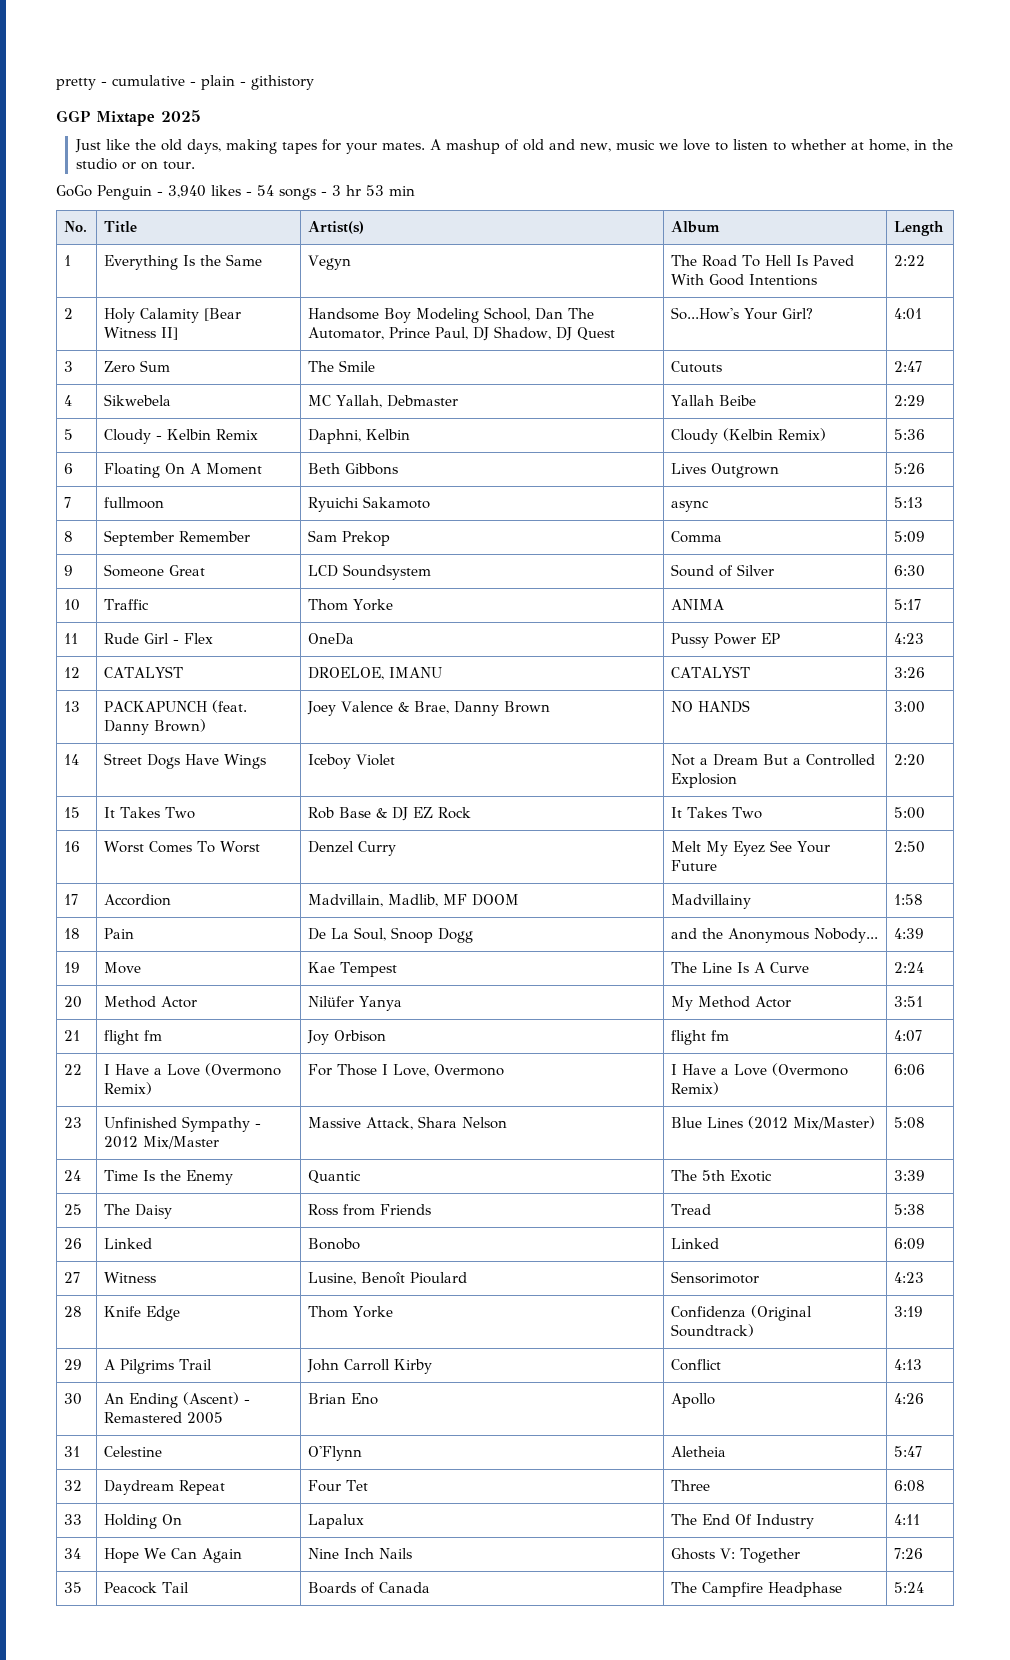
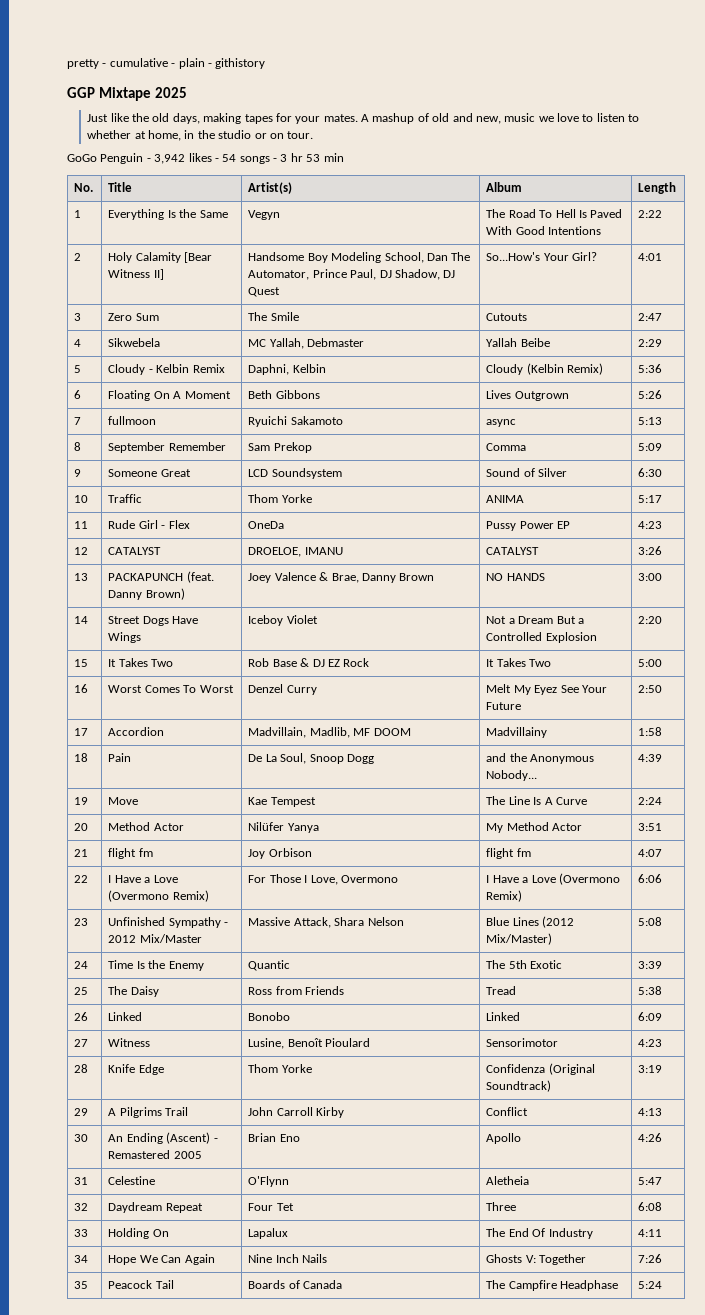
- GoGo Penguin - 3,940 likes - 54 songs - 3 hr 53 min
+ GoGo Penguin - 3,942 likes - 54 songs - 3 hr 53 min

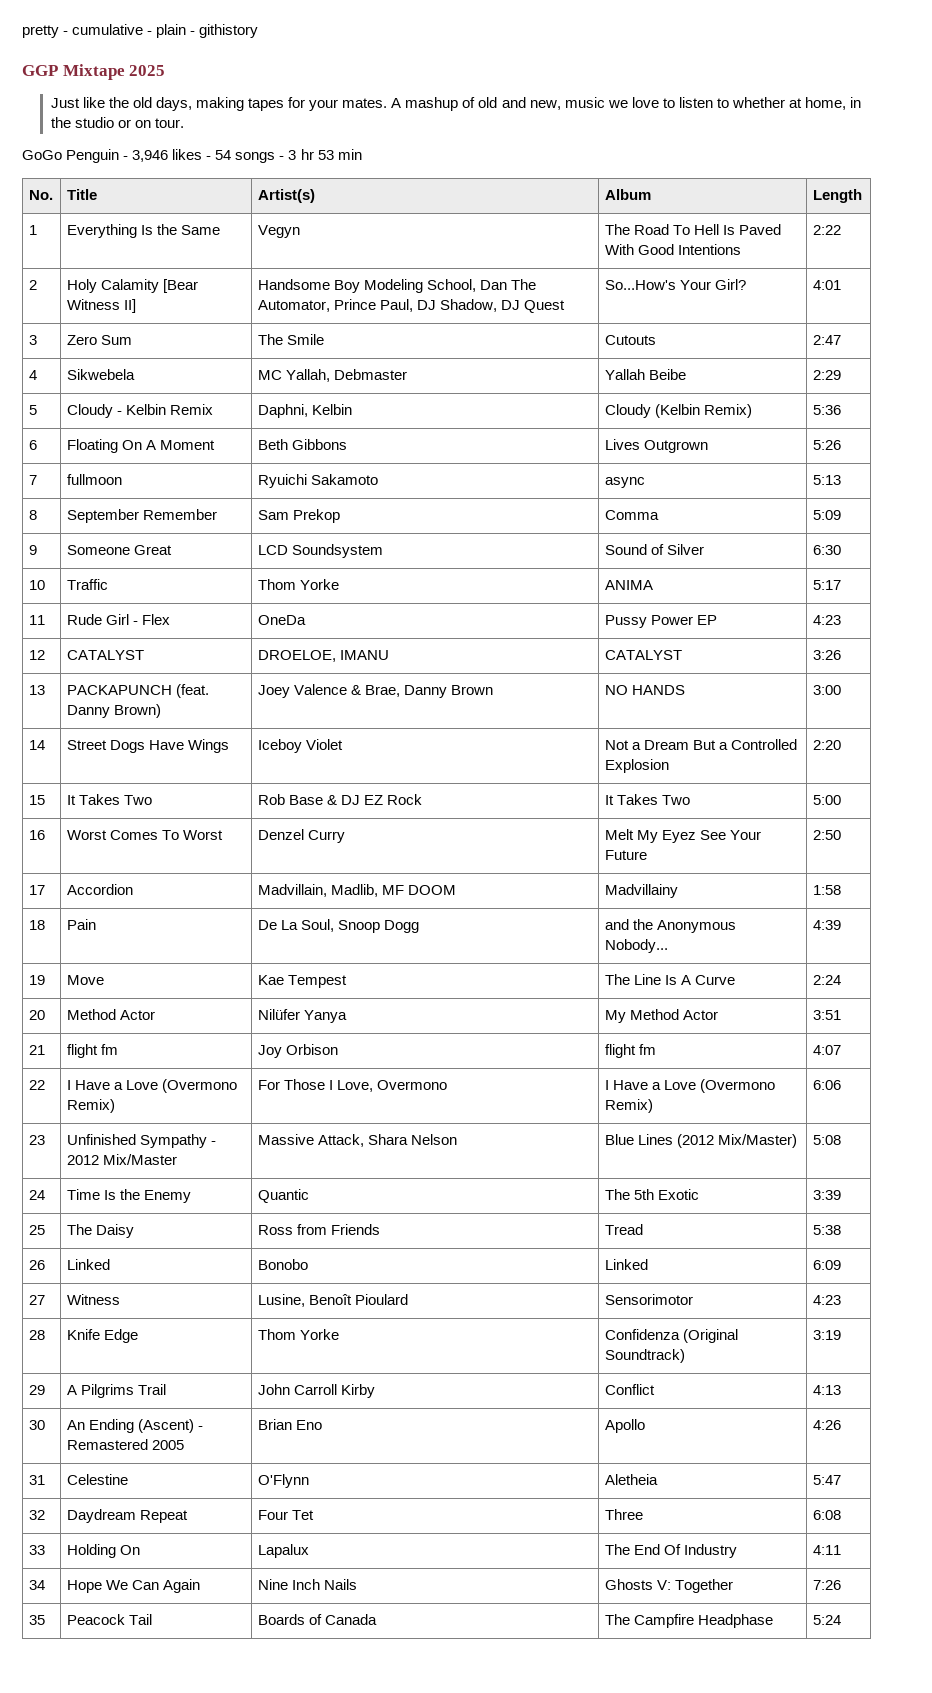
- GoGo Penguin - 3,942 likes - 54 songs - 3 hr 53 min
+ GoGo Penguin - 3,946 likes - 54 songs - 3 hr 53 min

